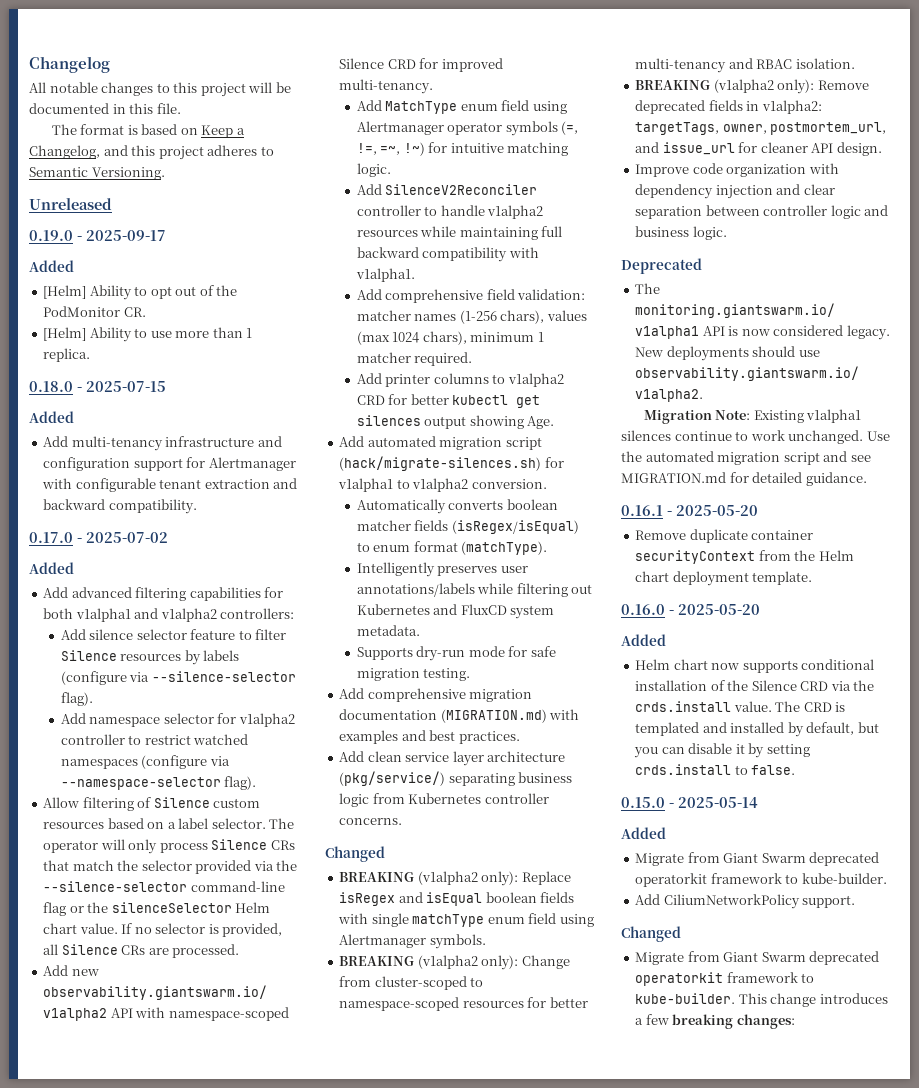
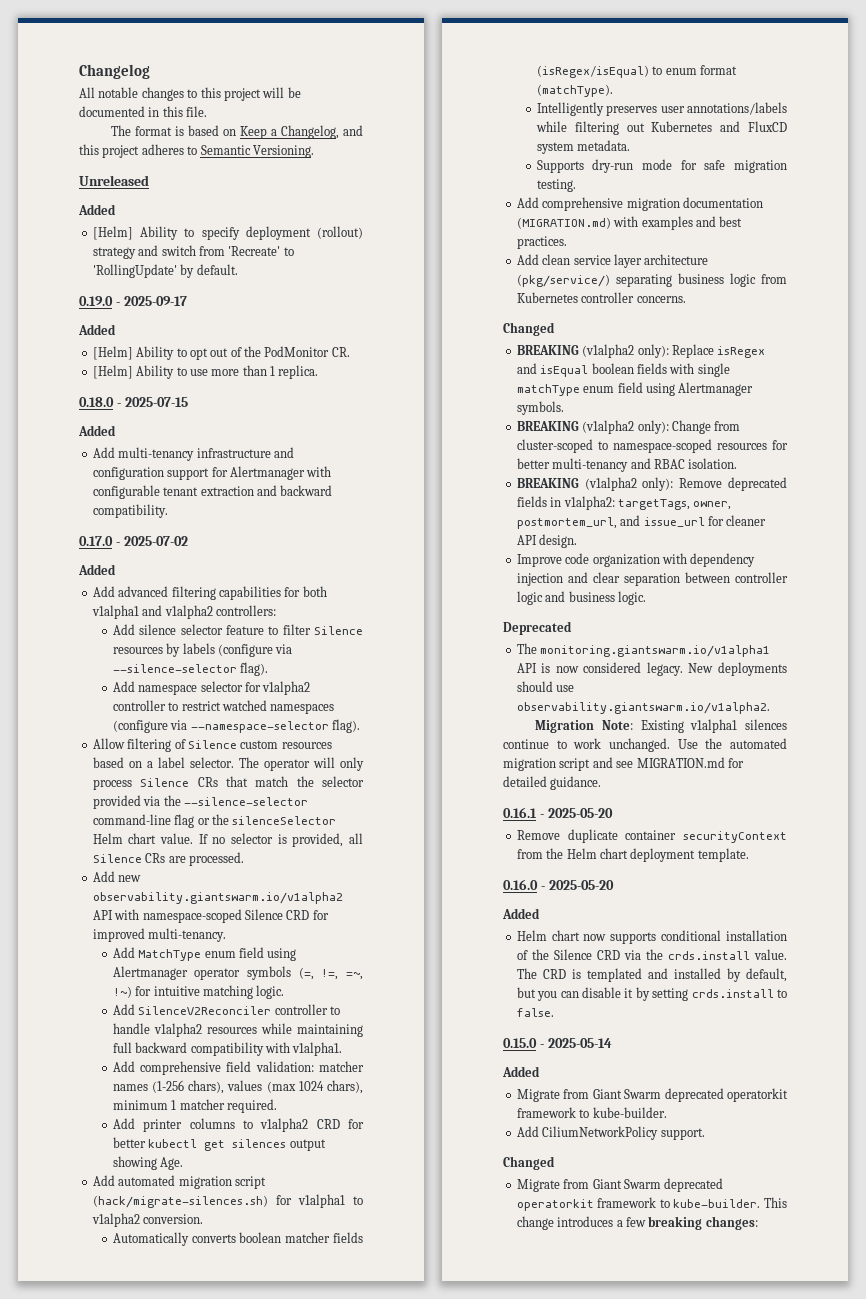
  Unreleased
+ Added
+ [Helm] Ability to specify deployment (rollout) strategy and switch from 'Recreate' to 'RollingUpdate' by default.

